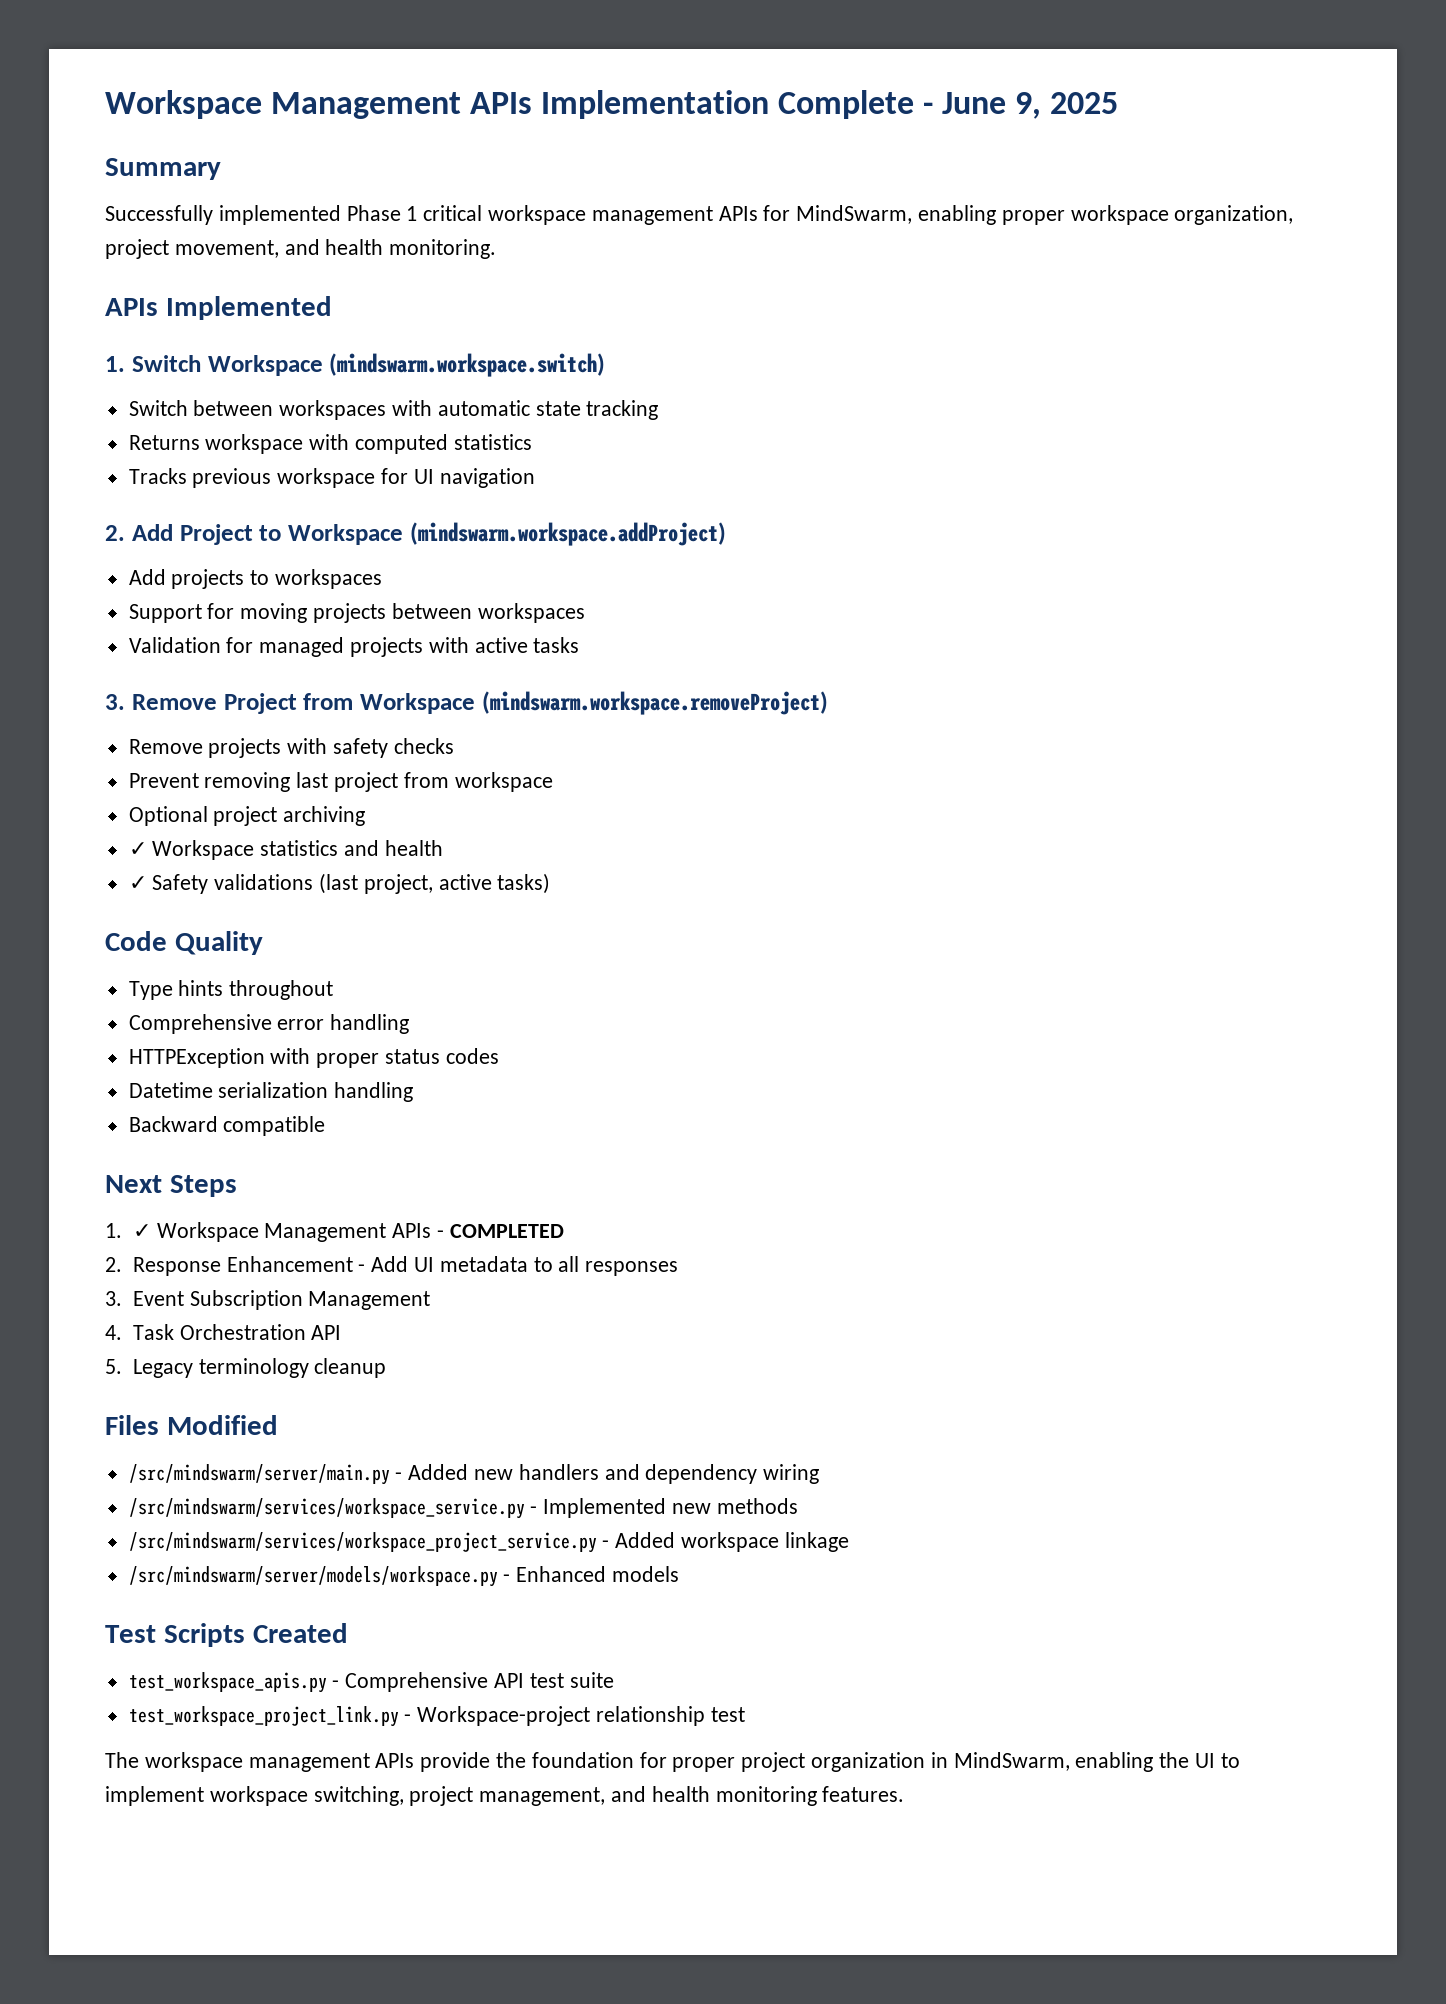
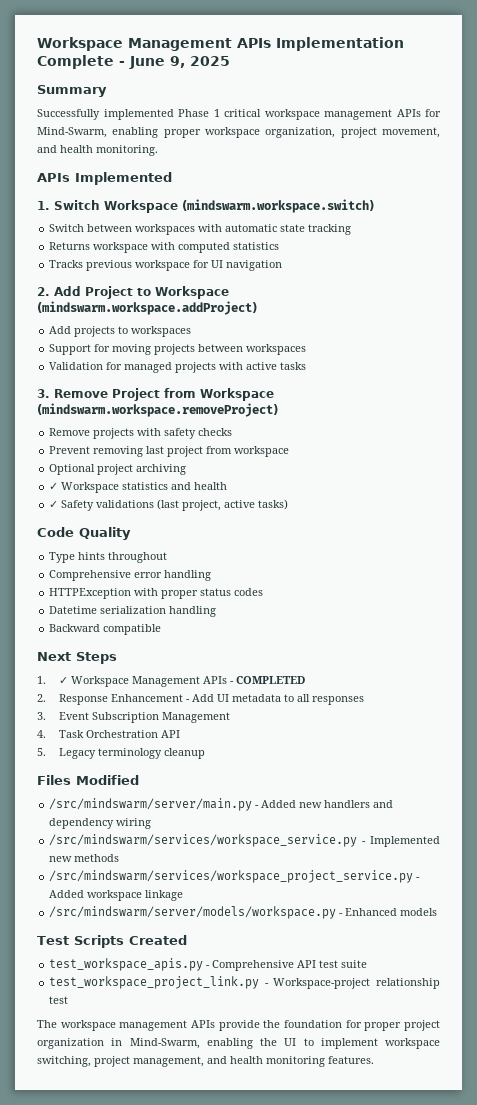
- Successfully implemented Phase 1 critical workspace management APIs for MindSwarm, enabling proper workspace organization, project movement, and health monitoring.
+ Successfully implemented Phase 1 critical workspace management APIs for Mind-Swarm, enabling proper workspace organization, project movement, and health monitoring.
- The workspace management APIs provide the foundation for proper project organization in MindSwarm, enabling the UI to implement workspace switching, project management, and health monitoring features.
+ The workspace management APIs provide the foundation for proper project organization in Mind-Swarm, enabling the UI to implement workspace switching, project management, and health monitoring features.

